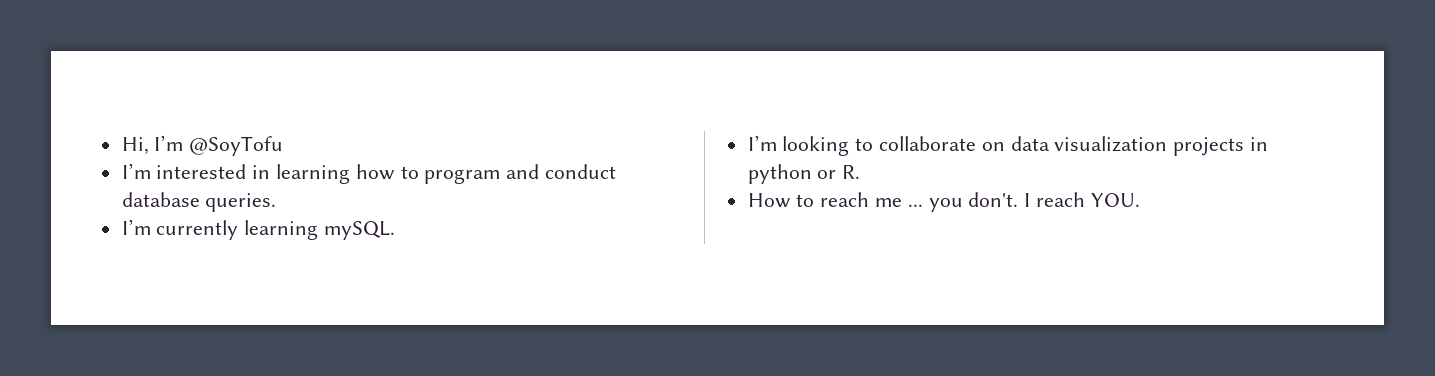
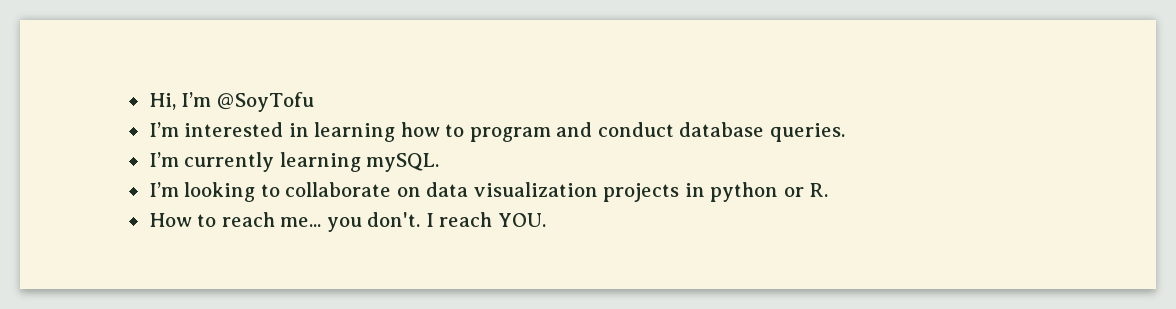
- How to reach me ... you don't.
+ How to reach me... you don't.

